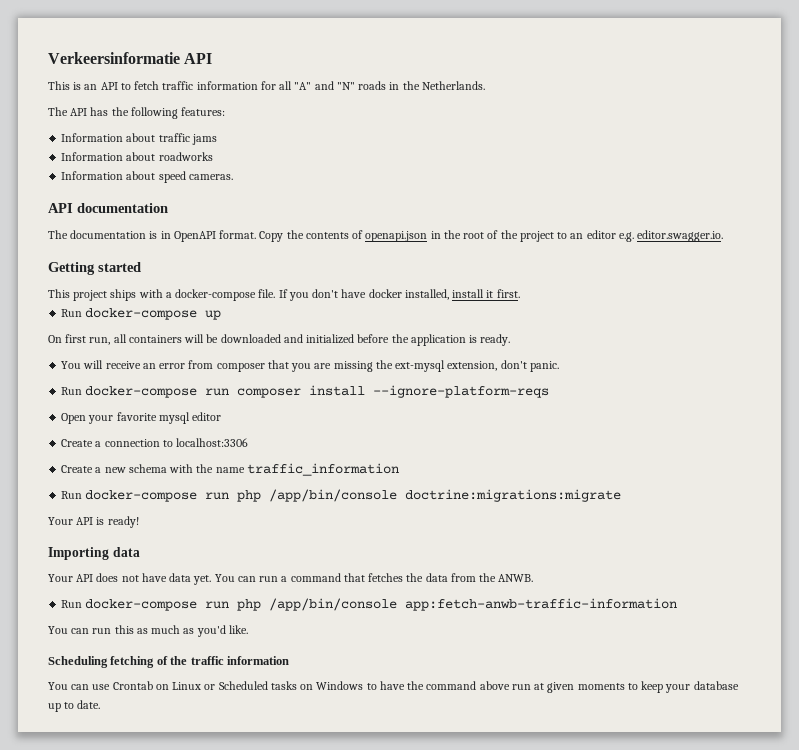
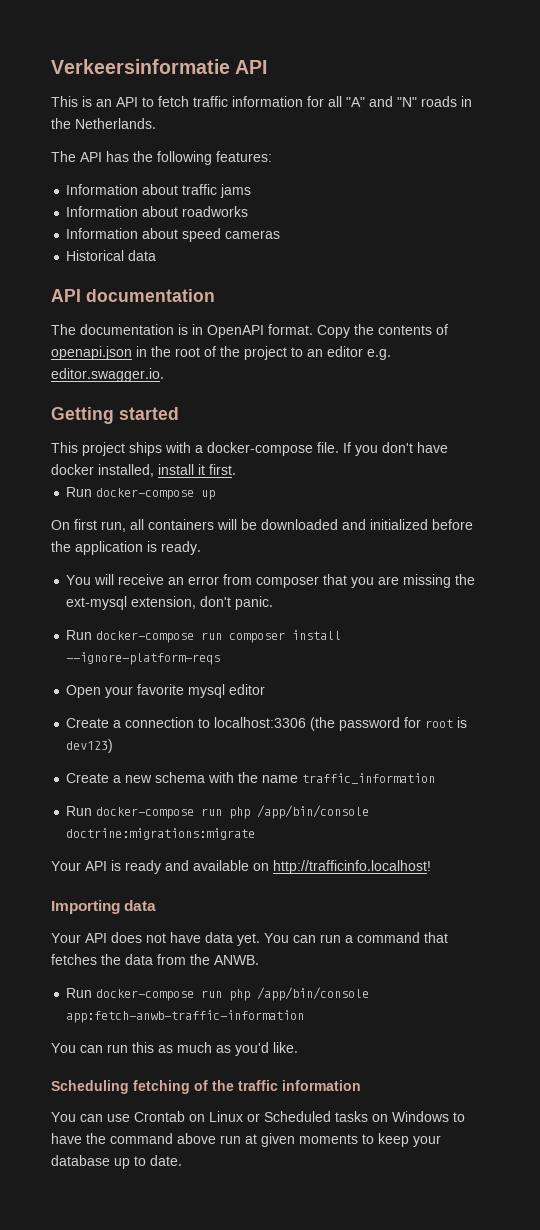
- Information about speed cameras.
+ Information about speed cameras
+ Historical data
- Create a connection to localhost:3306
+ Create a connection to localhost:3306 (the password for root is dev123)
- Your API is ready!
+ Your API is ready and available on http://trafficinfo.localhost!

